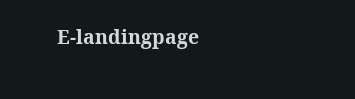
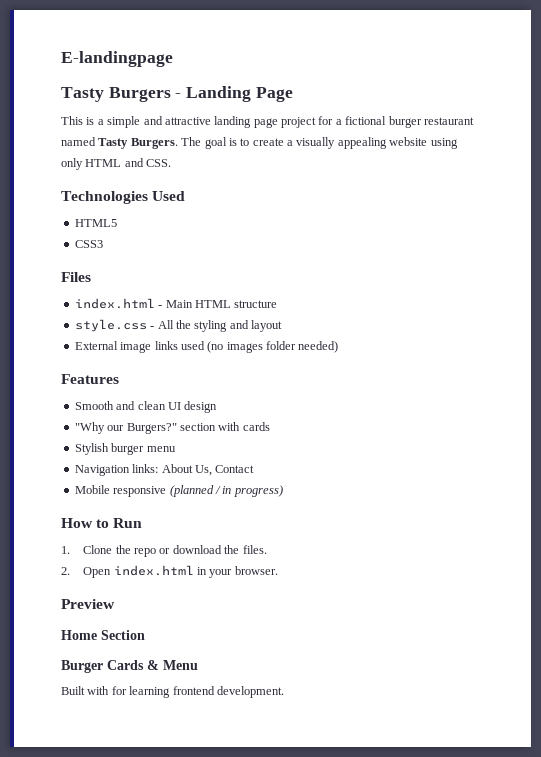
+ Tasty Burgers - Landing Page
+ This is a simple and attractive landing page project for a fictional burger restaurant named Tasty Burgers. The goal is to create a visually appealing website using only HTML and CSS.
+ Technologies Used
+ HTML5
+ CSS3
+ Files
+ index.html - Main HTML structure
+ style.css - All the styling and layout
+ External image links used (no images folder needed)
+ Features
+ Smooth and clean UI design
+ "Why our Burgers?" section with cards
+ Stylish burger menu
+ Navigation links: About Us, Contact
+ Mobile responsive (planned / in progress)
+ How to Run
+ 1. Clone the repo or download the files.
+ 2. Open index.html in your browser.
+ Preview
+ Home Section
+ Burger Cards & Menu
+ Built with for learning frontend development.

